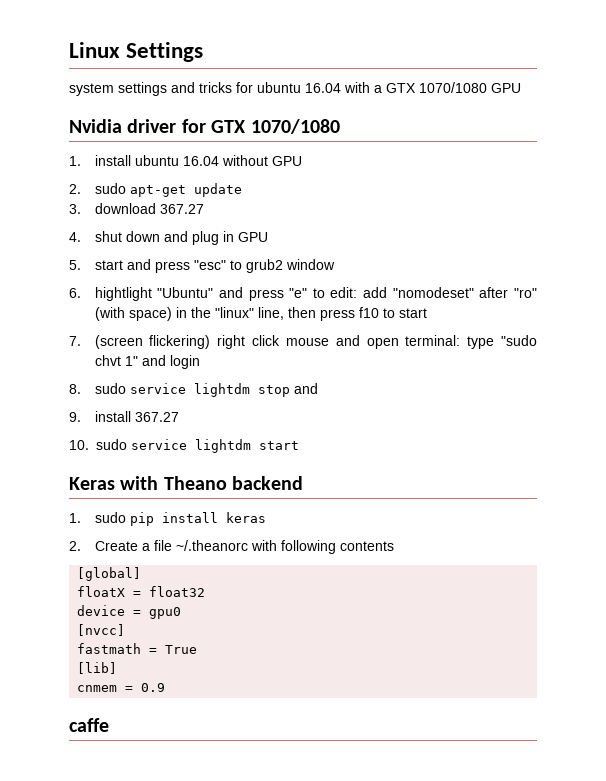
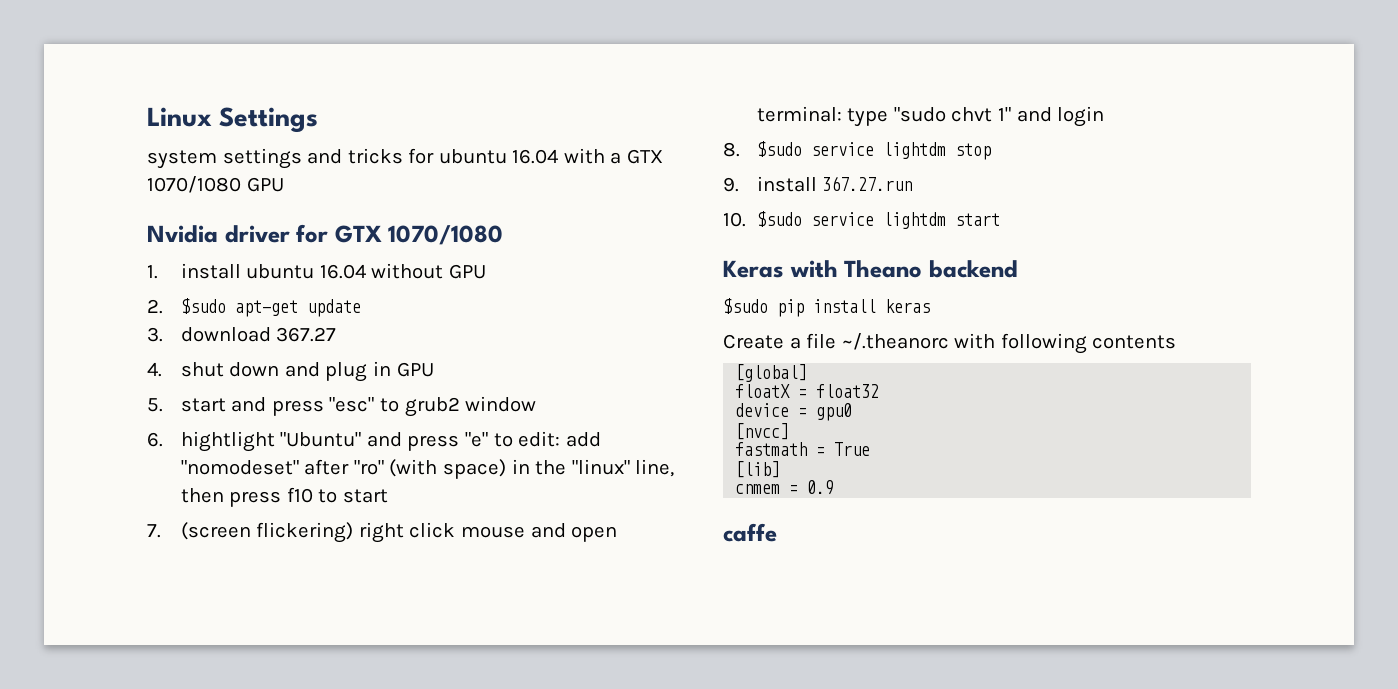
- 2. sudo apt-get update
+ 2. $sudo apt-get update
- 8. sudo service lightdm stop and
+ 8. $sudo service lightdm stop
- 9. install 367.27
+ 9. install 367.27.run
- 10. sudo service lightdm start
+ 10. $sudo service lightdm start
- 1. sudo pip install keras
+ $sudo pip install keras
- 2. Create a file ~/.theanorc with following contents
+ Create a file ~/.theanorc with following contents

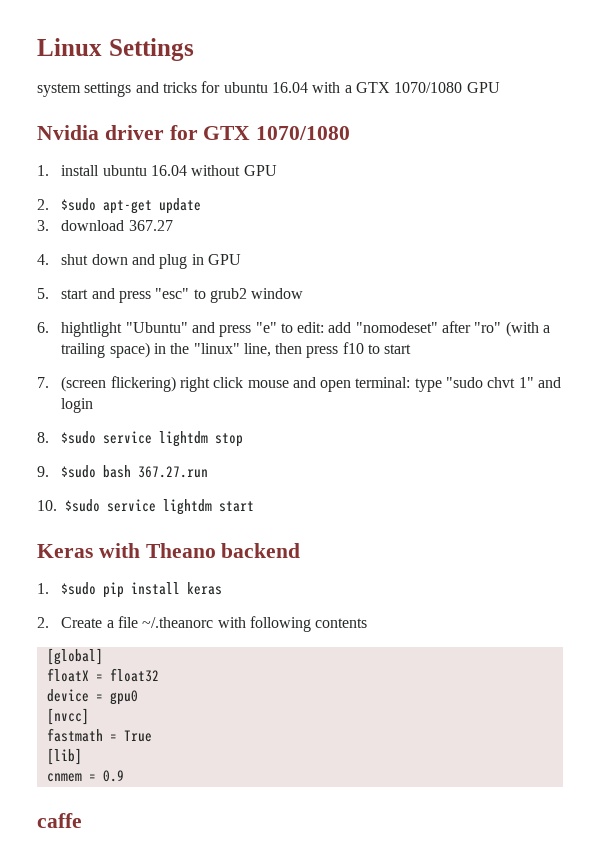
- 6. hightlight "Ubuntu" and press "e" to edit: add "nomodeset" after "ro" (with space) in the "linux" line, then press f10 to start
+ 6. hightlight "Ubuntu" and press "e" to edit: add "nomodeset" after "ro" (with a trailing space) in the "linux" line, then press f10 to start
- 9. install 367.27.run
+ 9. $sudo bash 367.27.run
- $sudo pip install keras
+ 1. $sudo pip install keras
- Create a file ~/.theanorc with following contents
+ 2. Create a file ~/.theanorc with following contents

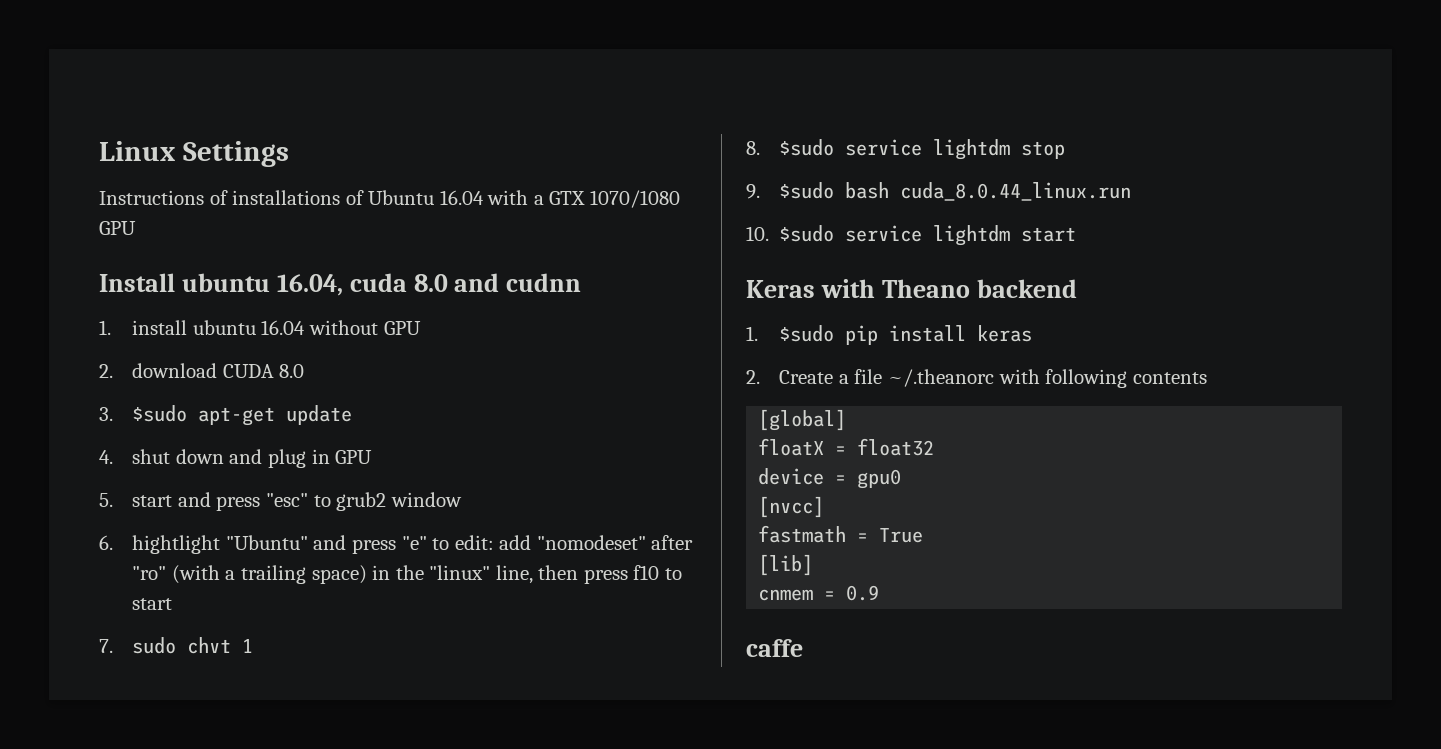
- system settings and tricks for ubuntu 16.04 with a GTX 1070/1080 GPU
+ Instructions of installations of Ubuntu 16.04 with a GTX 1070/1080 GPU
- Nvidia driver for GTX 1070/1080
+ Install ubuntu 16.04, cuda 8.0 and cudnn
- 2. $sudo apt-get update
+ 2. download CUDA 8.0
+ 3. $sudo apt-get update
- 3. download 367.27
- 7. (screen flickering) right click mouse and open terminal: type "sudo chvt 1" and login
+ 7. sudo chvt 1
- 9. $sudo bash 367.27.run
+ 9. $sudo bash cuda_8.0.44_linux.run

